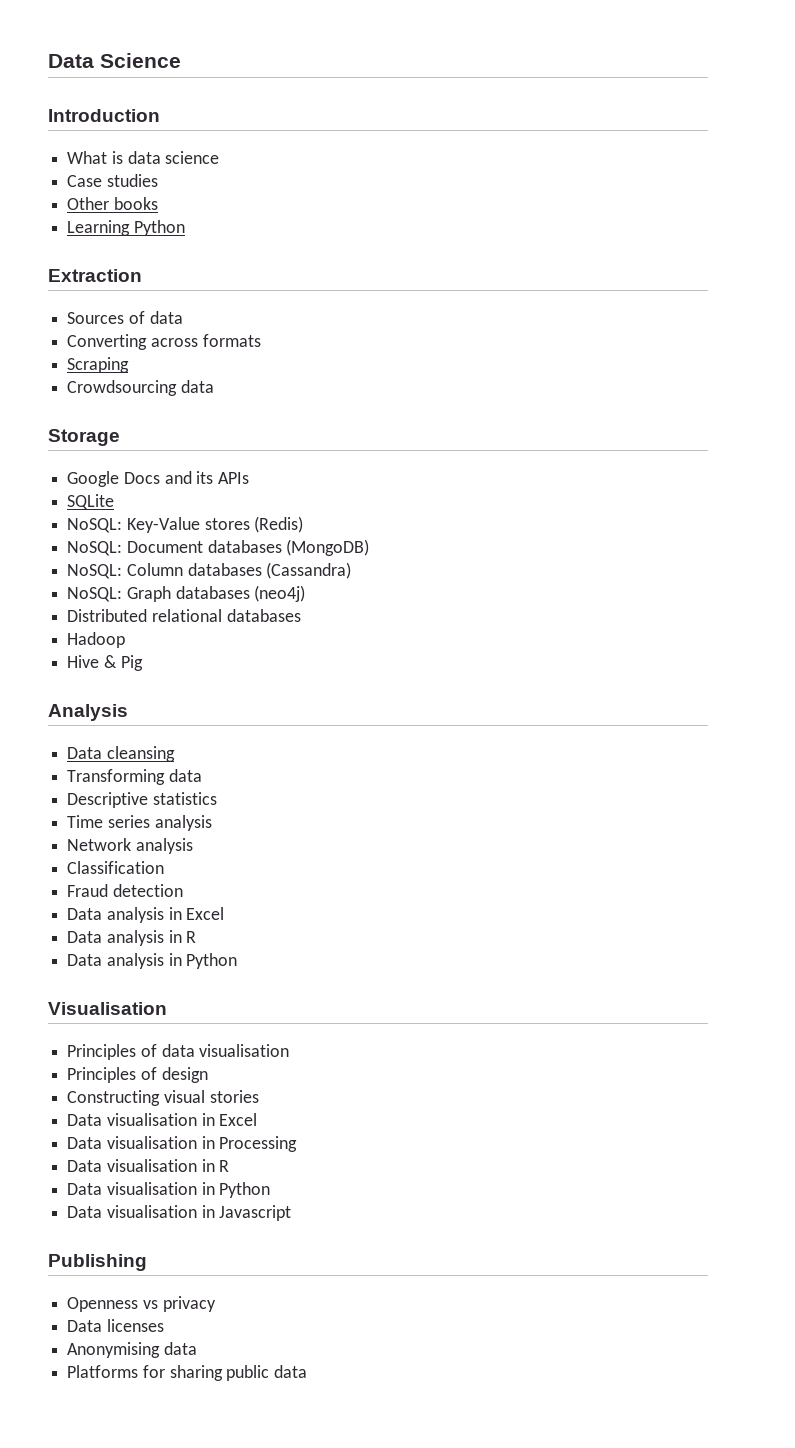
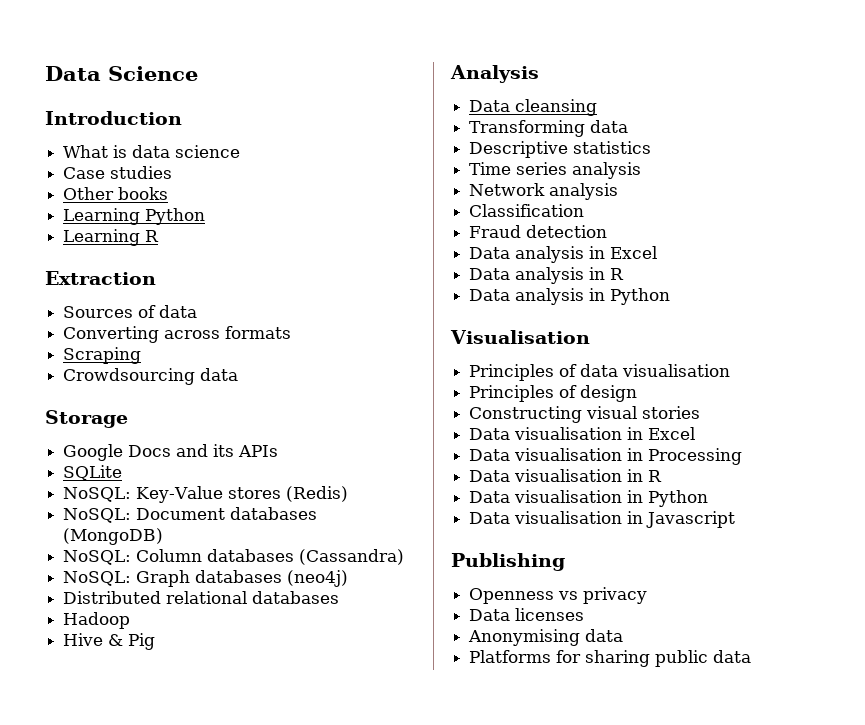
+ Learning R

